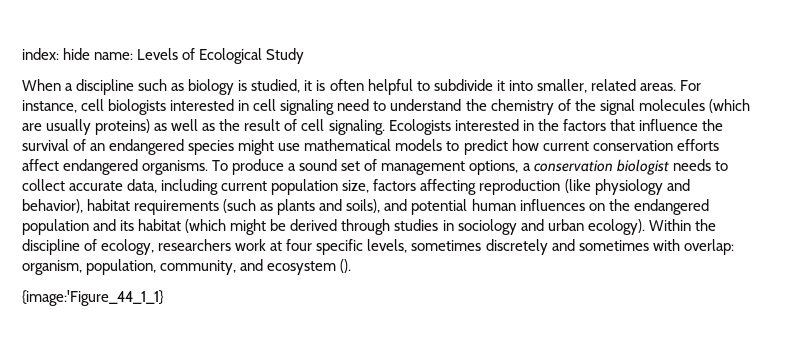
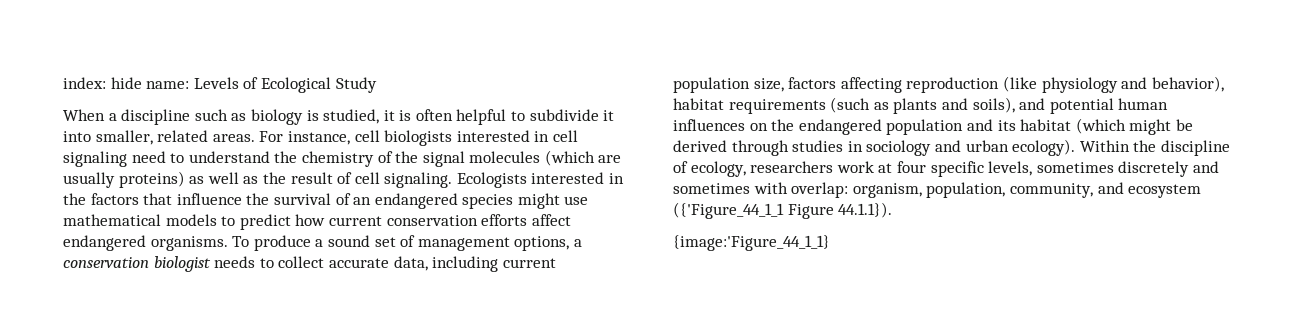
- Within the discipline of ecology, researchers work at four specific levels, sometimes discretely and sometimes with overlap: organism, population, community, and ecosystem ().
+ Within the discipline of ecology, researchers work at four specific levels, sometimes discretely and sometimes with overlap: organism, population, community, and ecosystem ({'Figure_44_1_1 Figure 44.1.1}).

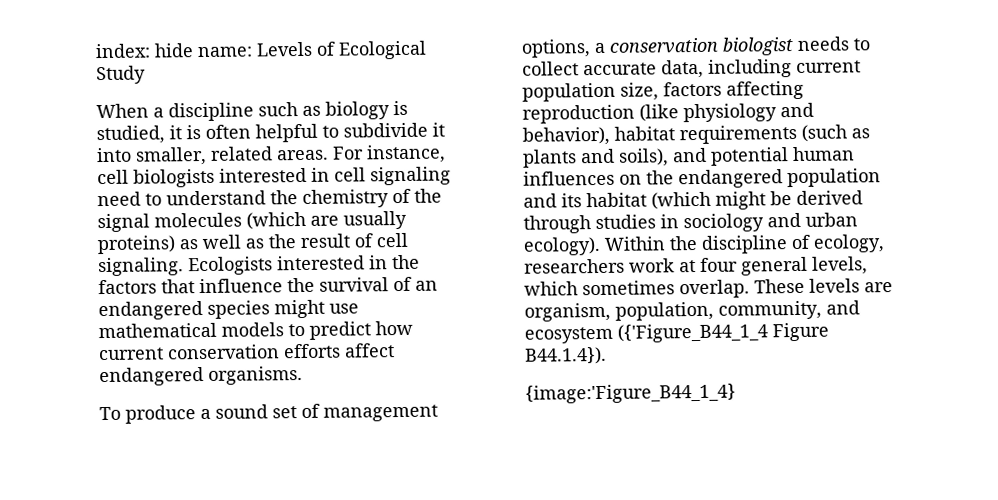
- Ecologists interested in the factors that influence the survival of an endangered species might use mathematical models to predict how current conservation efforts affect endangered organisms. To produce a sound set of management options, a conservation biologist needs to collect accurate data, including current population size, factors affecting reproduction (like physiology and behavior), habitat requirements (such as plants and soils), and potential human influences on the endangered population and its habitat (which might be derived through studies in sociology and urban ecology).
+ Ecologists interested in the factors that influence the survival of an endangered species might use mathematical models to predict how current conservation efforts affect endangered organisms.
+ To produce a sound set of management options, a conservation biologist needs to collect accurate data, including current population size, factors affecting reproduction (like physiology and behavior), habitat requirements (such as plants and soils), and potential human influences on the endangered population and its habitat (which might be derived through studies in sociology and urban ecology).
- Within the discipline of ecology, researchers work at four specific levels, sometimes discretely and sometimes with overlap: organism, population, community, and ecosystem ({'Figure_44_1_1 Figure 44.1.1}).
- {image:'Figure_44_1_1}
+ Within the discipline of ecology, researchers work at four general levels, which sometimes overlap. These levels are organism, population, community, and ecosystem ({'Figure_B44_1_4 Figure B44.1.4}).
+ {image:'Figure_B44_1_4}

